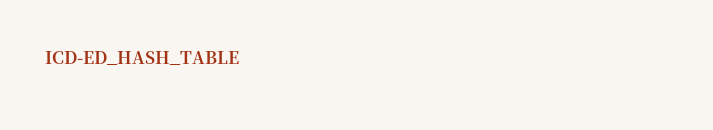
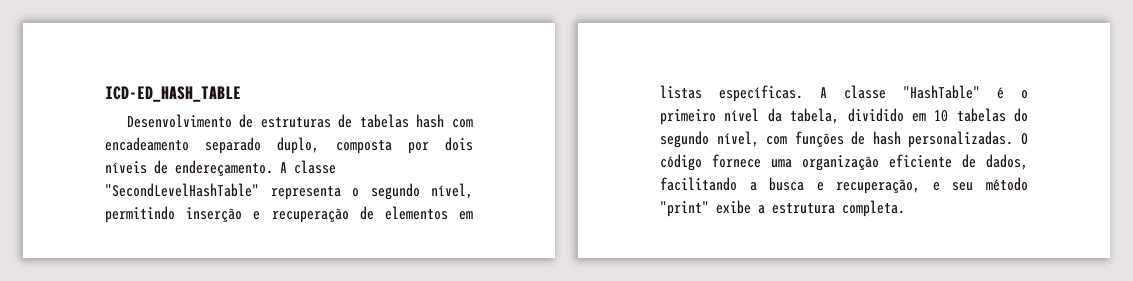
+ Desenvolvimento de estruturas de tabelas hash com encadeamento separado duplo, composta por dois níveis de endereçamento. A classe "SecondLevelHashTable" representa o segundo nível, permitindo inserção e recuperação de elementos em listas específicas. A classe "HashTable" é o primeiro nível da tabela, dividido em 10 tabelas do segundo nível, com funções de hash personalizadas. O código fornece uma organização eficiente de dados, facilitando a busca e recuperação, e seu método "print" exibe a estrutura completa.

